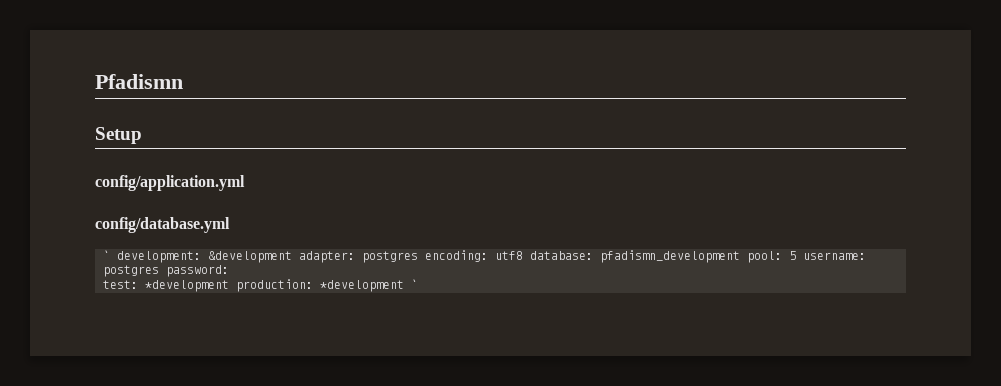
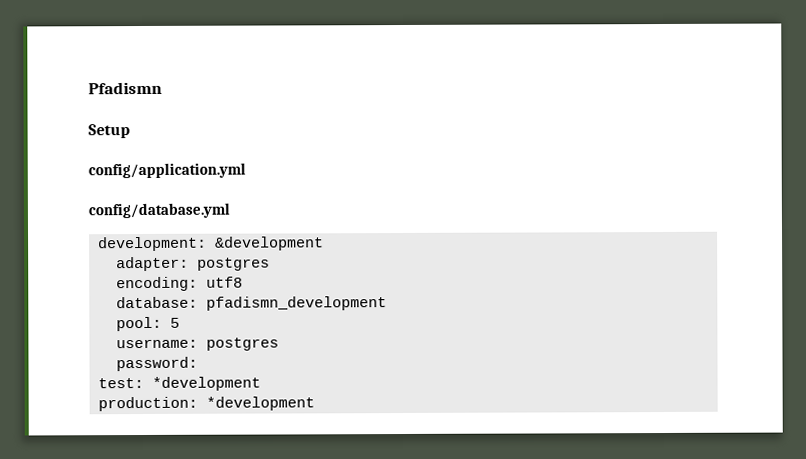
- ` development: &development adapter: postgres encoding: utf8 database: pfadismn_development pool: 5 username: postgres password:
+ development: &development
+ adapter: postgres
+ encoding: utf8
+ database: pfadismn_development
+ pool: 5
+ username: postgres
+ password:
- test: *development production: *development `
+ test: *development
+ production: *development

